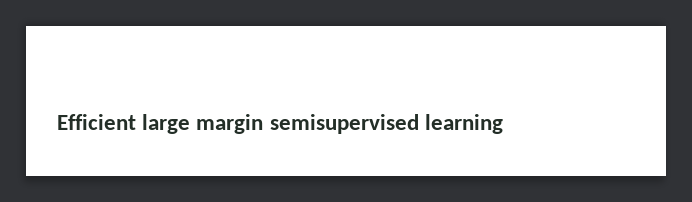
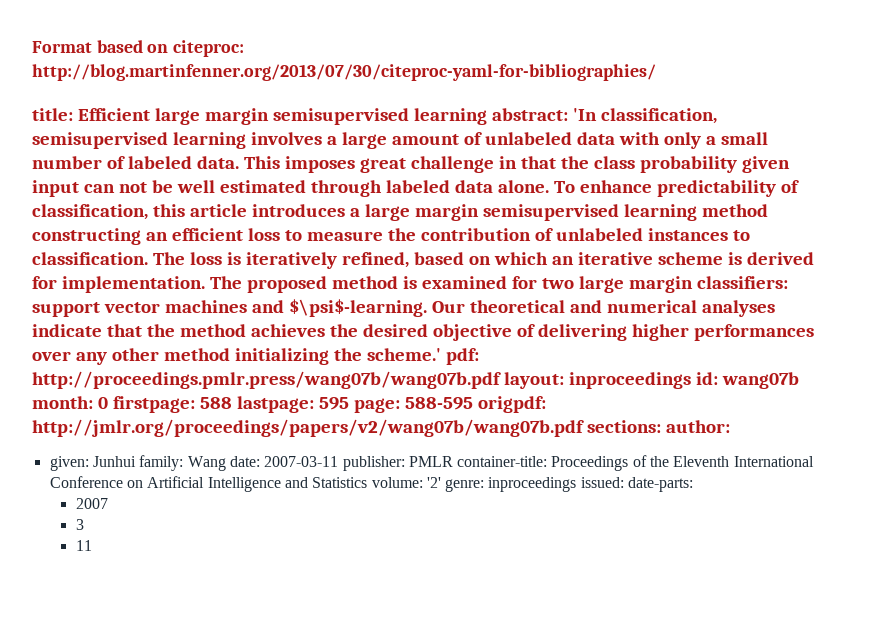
- Efficient large margin semisupervised learning
+ Format based on citeproc: http://blog.martinfenner.org/2013/07/30/citeproc-yaml-for-bibliographies/
+ title: Efficient large margin semisupervised learning abstract: 'In classification, semisupervised learning involves a large amount of unlabeled data with only a small number of labeled data. This imposes great challenge in that the class probability given input can not be well estimated through labeled data alone. To enhance predictability of classification, this article introduces a large margin semisupervised learning method constructing an efficient loss to measure the contribution of unlabeled instances to classification. The loss is iteratively refined, based on which an iterative scheme is derived for implementation. The proposed method is examined for two large margin classifiers: support vector machines and $\psi$-learning. Our theoretical and numerical analyses indicate that the method achieves the desired objective of delivering higher performances over any other method initializing the scheme.' pdf: http://proceedings.pmlr.press/wang07b/wang07b.pdf layout: inproceedings id: wang07b month: 0 firstpage: 588 lastpage: 595 page: 588-595 origpdf: http://jmlr.org/proceedings/papers/v2/wang07b/wang07b.pdf sections: author:
+ given: Junhui family: Wang date: 2007-03-11 publisher: PMLR container-title: Proceedings of the Eleventh International Conference on Artificial Intelligence and Statistics volume: '2' genre: inproceedings issued: date-parts:
+ 2007
+ 3
+ 11

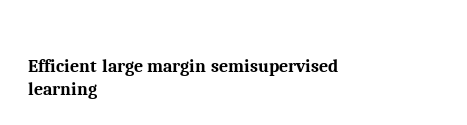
- Format based on citeproc: http://blog.martinfenner.org/2013/07/30/citeproc-yaml-for-bibliographies/
- title: Efficient large margin semisupervised learning abstract: 'In classification, semisupervised learning involves a large amount of unlabeled data with only a small number of labeled data. This imposes great challenge in that the class probability given input can not be well estimated through labeled data alone. To enhance predictability of classification, this article introduces a large margin semisupervised learning method constructing an efficient loss to measure the contribution of unlabeled instances to classification. The loss is iteratively refined, based on which an iterative scheme is derived for implementation. The proposed method is examined for two large margin classifiers: support vector machines and $\psi$-learning. Our theoretical and numerical analyses indicate that the method achieves the desired objective of delivering higher performances over any other method initializing the scheme.' pdf: http://proceedings.pmlr.press/wang07b/wang07b.pdf layout: inproceedings id: wang07b month: 0 firstpage: 588 lastpage: 595 page: 588-595 origpdf: http://jmlr.org/proceedings/papers/v2/wang07b/wang07b.pdf sections: author:
- given: Junhui family: Wang date: 2007-03-11 publisher: PMLR container-title: Proceedings of the Eleventh International Conference on Artificial Intelligence and Statistics volume: '2' genre: inproceedings issued: date-parts:
- 2007
- 3
- 11
+ Efficient large margin semisupervised learning

